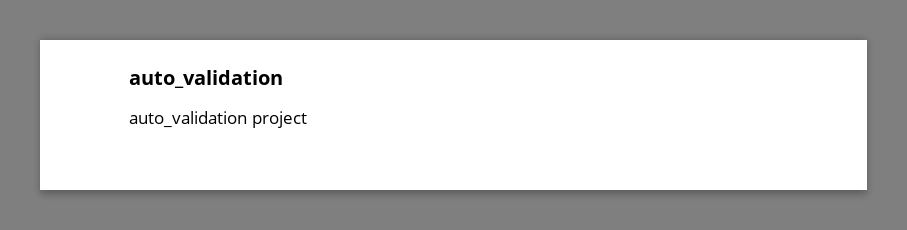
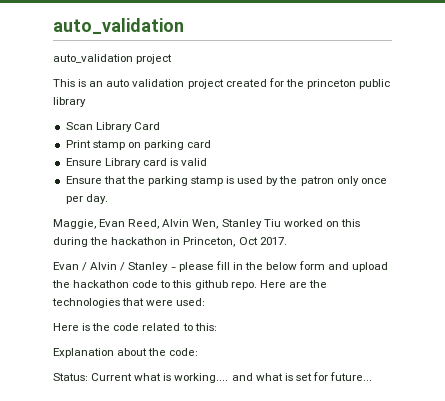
+ This is an auto validation project created for the princeton public library
+ Scan Library Card
+ Print stamp on parking card
+ Ensure Library card is valid
+ Ensure that the parking stamp is used by the patron only once per day.
+ Maggie, Evan Reed, Alvin Wen, Stanley Tiu worked on this during the hackathon in Princeton, Oct 2017.
+ Evan / Alvin / Stanley - please fill in the below form and upload the hackathon code to this github repo. Here are the technologies that were used:
+ Here is the code related to this:
+ Explanation about the code:
+ Status: Current what is working.... and what is set for future...

